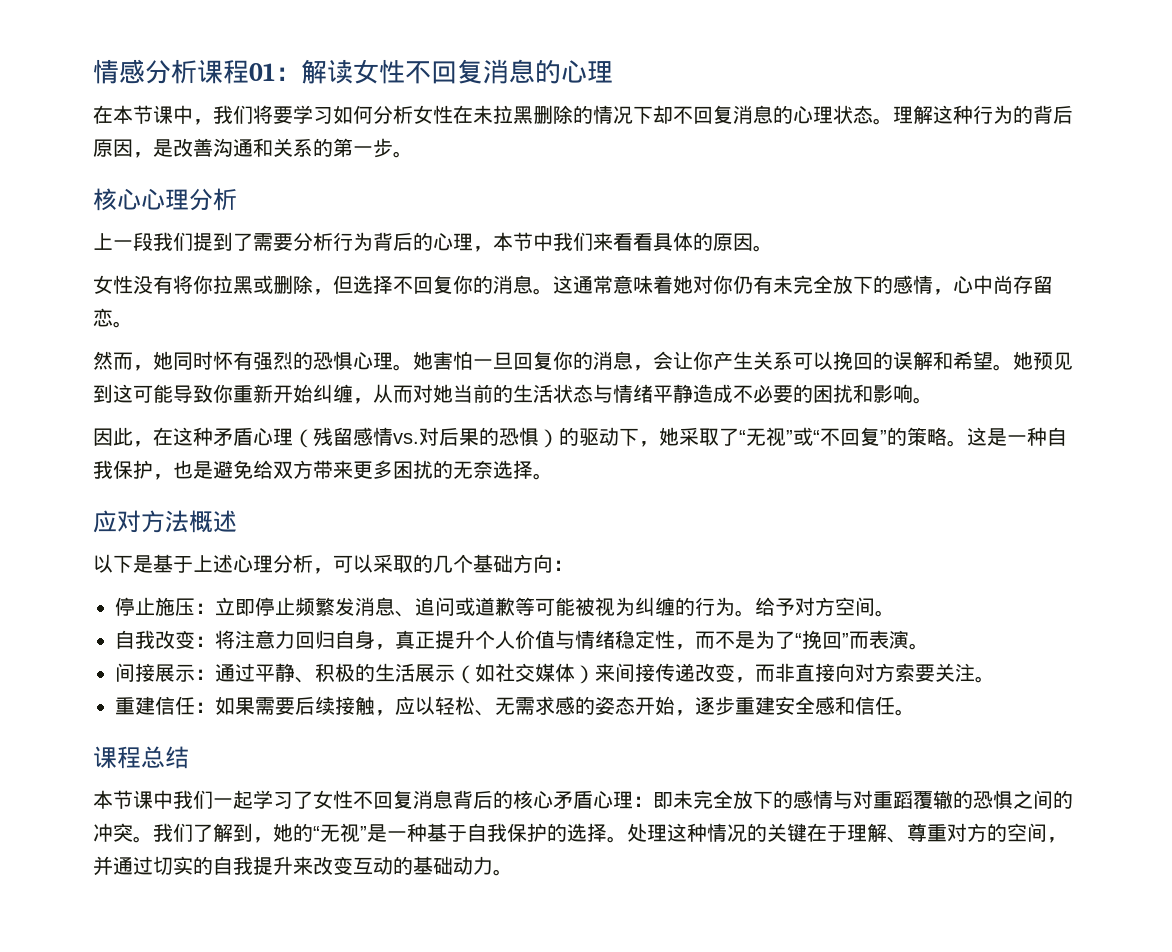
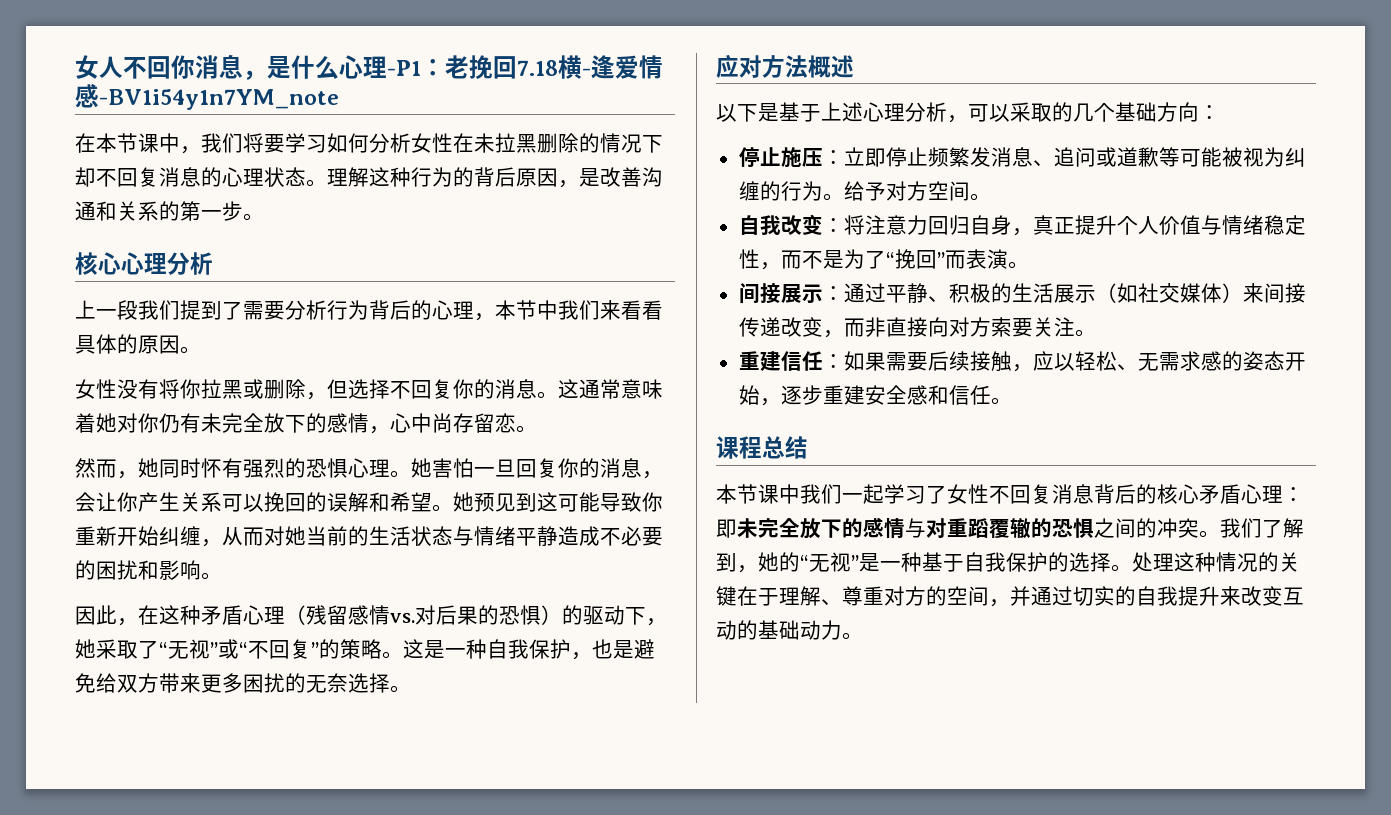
- 情感分析课程01：解读女性不回复消息的心理
+ 女人不回你消息，是什么心理-P1：老挽回7.18横-逢爱情感-BV1i54y1n7YM_note

